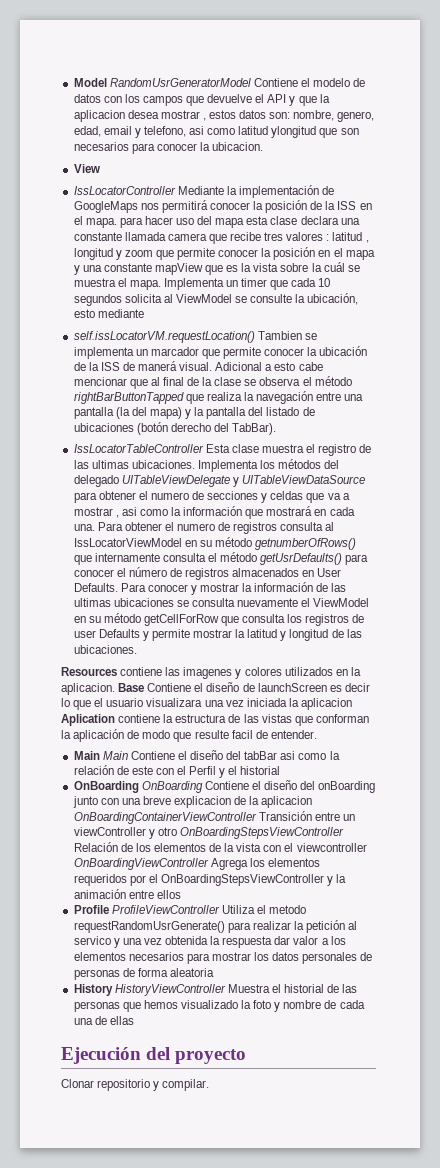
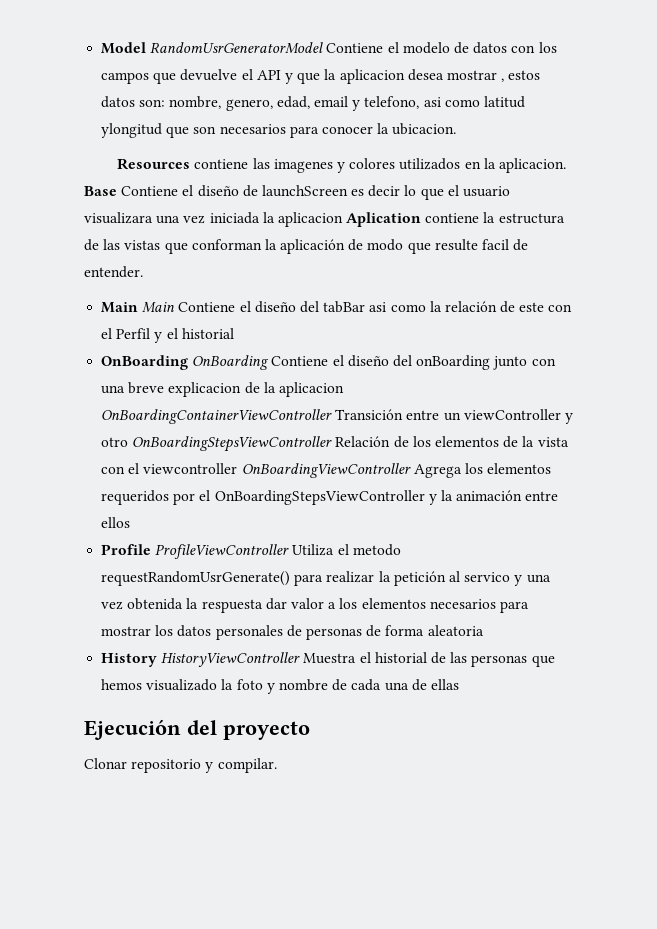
- View
- IssLocatorController Mediante la implementación de GoogleMaps nos permitirá conocer la posición de la ISS en el mapa. para hacer uso del mapa esta clase declara una constante llamada camera que recibe tres valores : latitud , longitud y zoom que permite conocer la posición en el mapa y una constante mapView que es la vista sobre la cuál se muestra el mapa. Implementa un timer que cada 10 segundos solicita al ViewModel se consulte la ubicación, esto mediante
- self.issLocatorVM.requestLocation() Tambien se implementa un marcador que permite conocer la ubicación de la ISS de manerá visual. Adicional a esto cabe mencionar que al final de la clase se observa el método rightBarButtonTapped que realiza la navegación entre una pantalla (la del mapa) y la pantalla del listado de ubicaciones (botón derecho del TabBar).
- IssLocatorTableController Esta clase muestra el registro de las ultimas ubicaciones. Implementa los métodos del delegado UITableViewDelegate y UITableViewDataSource para obtener el numero de secciones y celdas que va a mostrar , asi como la información que mostrará en cada una. Para obtener el numero de registros consulta al IssLocatorViewModel en su método getnumberOfRows() que internamente consulta el método getUsrDefaults() para conocer el número de registros almacenados en User Defaults. Para conocer y mostrar la información de las ultimas ubicaciones se consulta nuevamente el ViewModel en su método getCellForRow que consulta los registros de user Defaults y permite mostrar la latitud y longitud de las ubicaciones.

